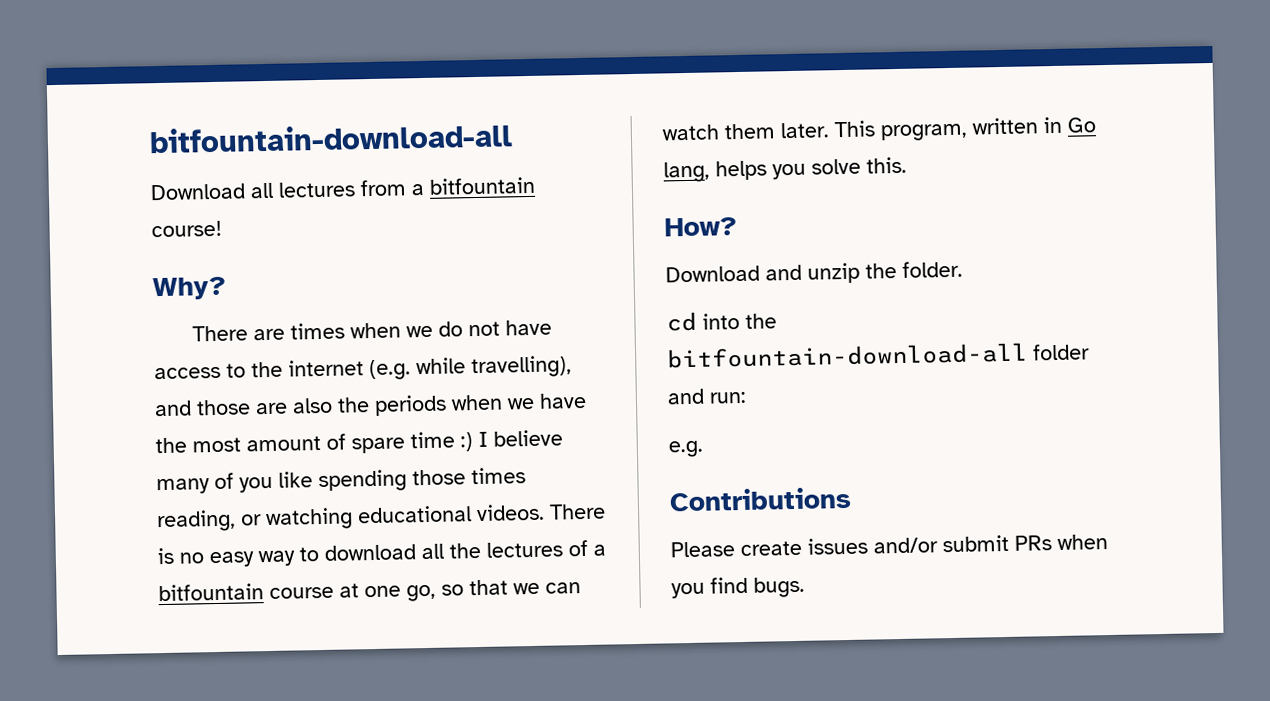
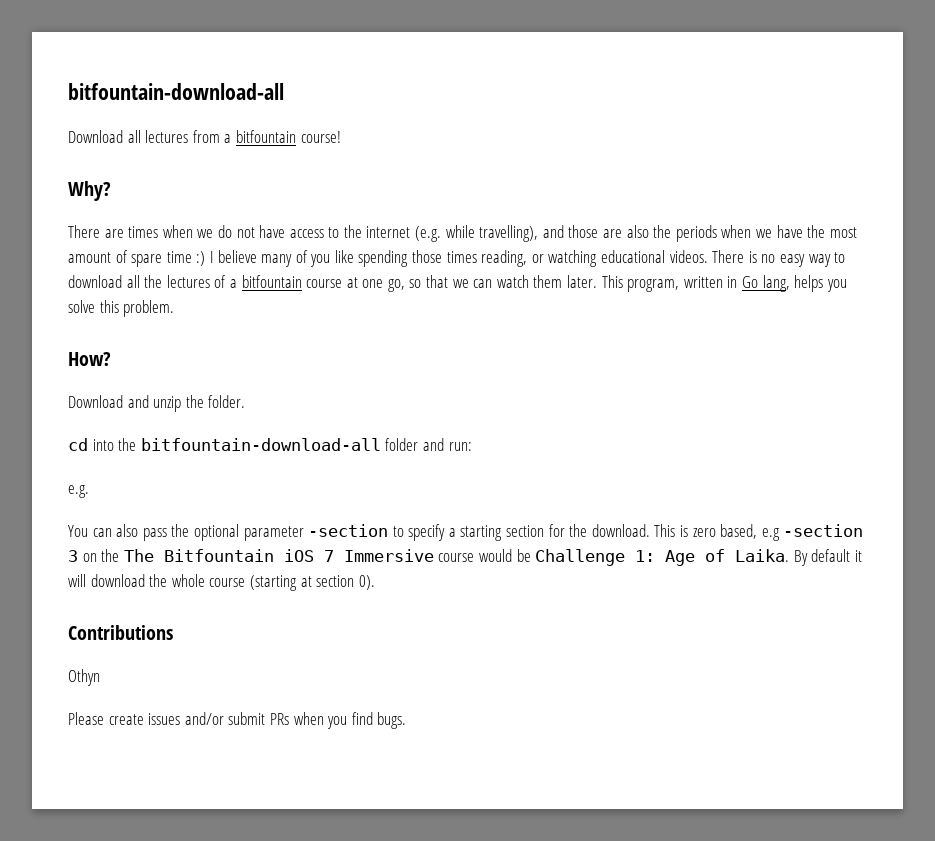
- This program, written in Go lang, helps you solve this.
+ This program, written in Go lang, helps you solve this problem.
+ You can also pass the optional parameter -section to specify a starting section for the download. This is zero based, e.g -section 3 on the The Bitfountain iOS 7 Immersive course would be Challenge 1: Age of Laika. By default it will download the whole course (starting at section 0).
+ Othyn

